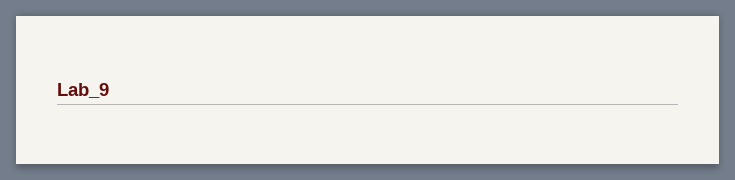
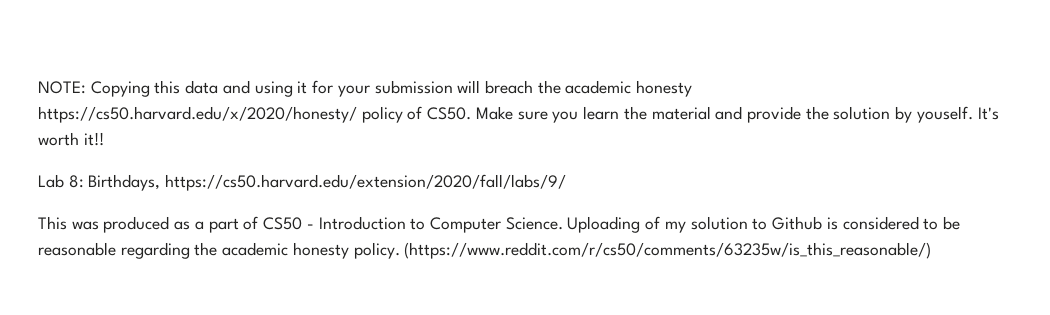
- Lab_9
+ NOTE: Copying this data and using it for your submission will breach the academic honesty https://cs50.harvard.edu/x/2020/honesty/ policy of CS50. Make sure you learn the material and provide the solution by youself. It's worth it!!
+ Lab 8: Birthdays, https://cs50.harvard.edu/extension/2020/fall/labs/9/
+ This was produced as a part of CS50 - Introduction to Computer Science. Uploading of my solution to Github is considered to be reasonable regarding the academic honesty policy. (https://www.reddit.com/r/cs50/comments/63235w/is_this_reasonable/)

